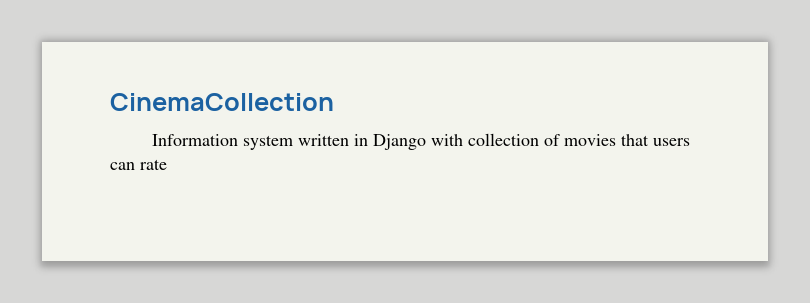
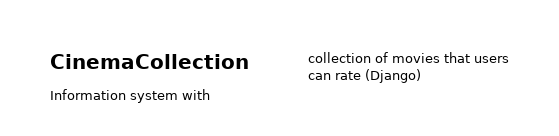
- Information system written in Django with collection of movies that users can rate
+ Information system with collection of movies that users can rate (Django)

